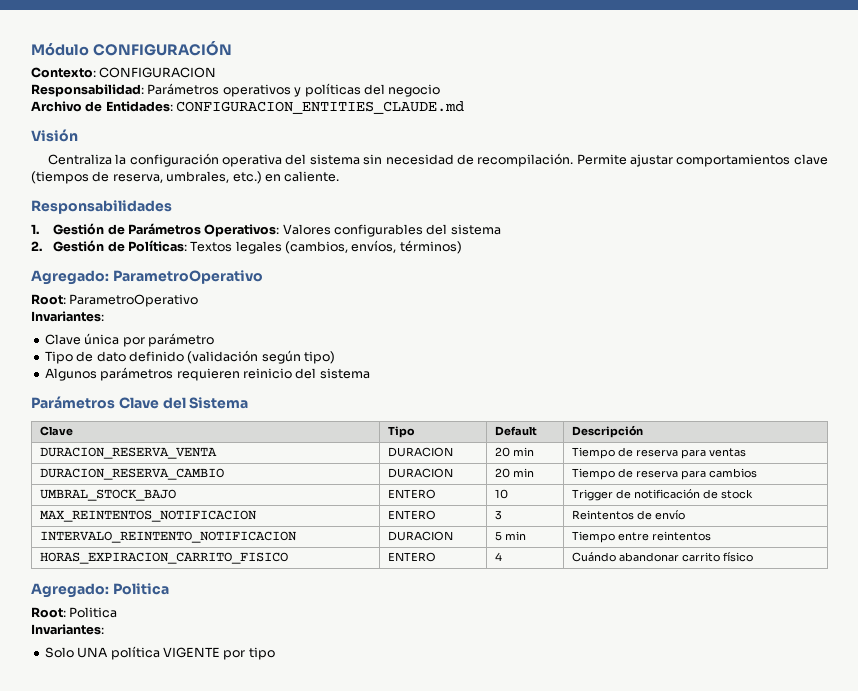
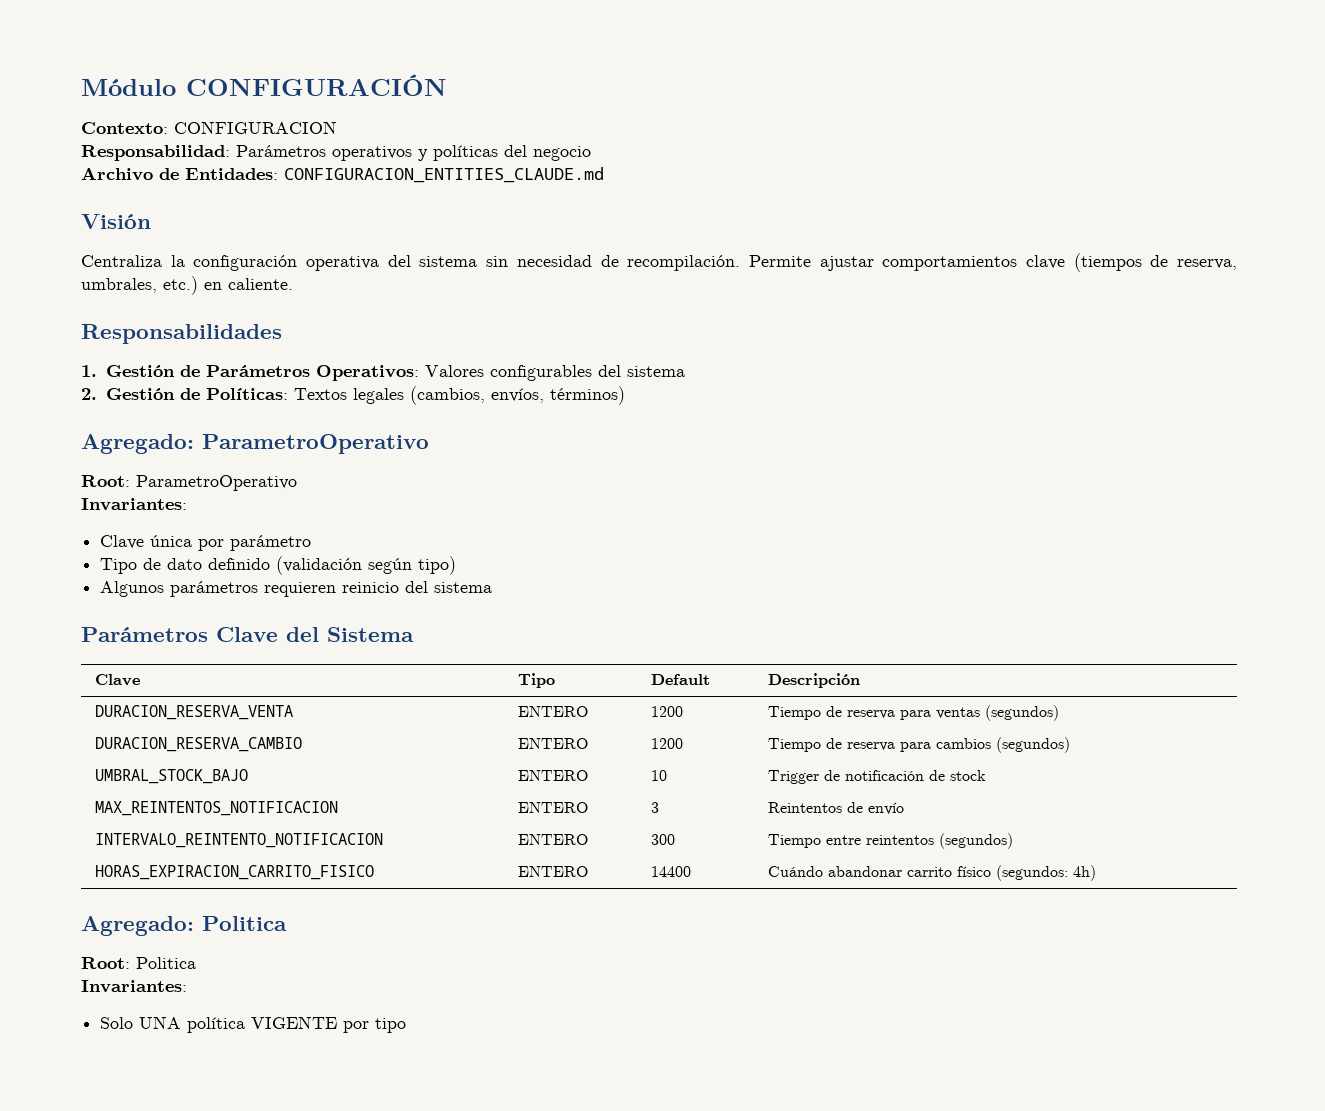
- DURACION_RESERVA_VENTA | DURACION | 20 min | Tiempo de reserva para ventas
+ DURACION_RESERVA_VENTA | ENTERO | 1200 | Tiempo de reserva para ventas (segundos)
- DURACION_RESERVA_CAMBIO | DURACION | 20 min | Tiempo de reserva para cambios
+ DURACION_RESERVA_CAMBIO | ENTERO | 1200 | Tiempo de reserva para cambios (segundos)
- INTERVALO_REINTENTO_NOTIFICACION | DURACION | 5 min | Tiempo entre reintentos
+ INTERVALO_REINTENTO_NOTIFICACION | ENTERO | 300 | Tiempo entre reintentos (segundos)
- HORAS_EXPIRACION_CARRITO_FISICO | ENTERO | 4 | Cuándo abandonar carrito físico
+ HORAS_EXPIRACION_CARRITO_FISICO | ENTERO | 14400 | Cuándo abandonar carrito físico (segundos: 4h)

